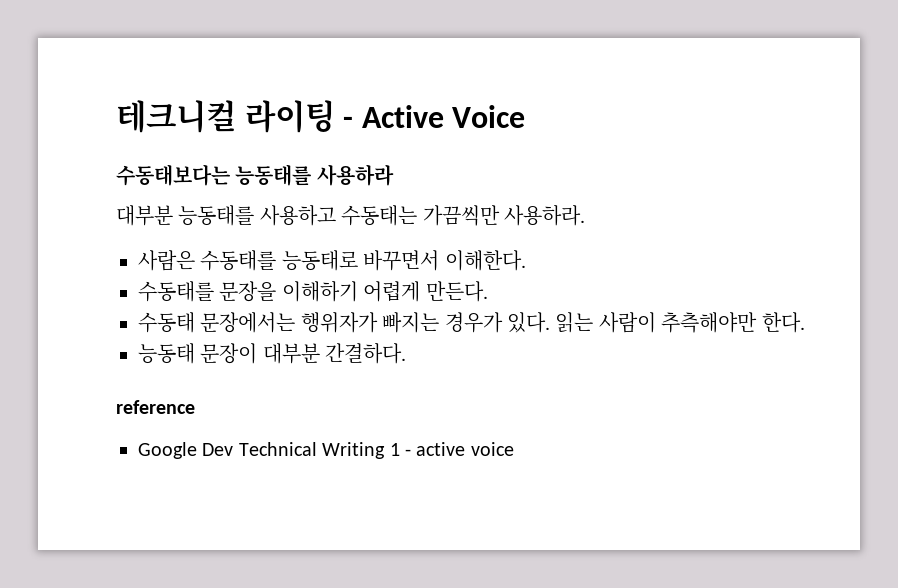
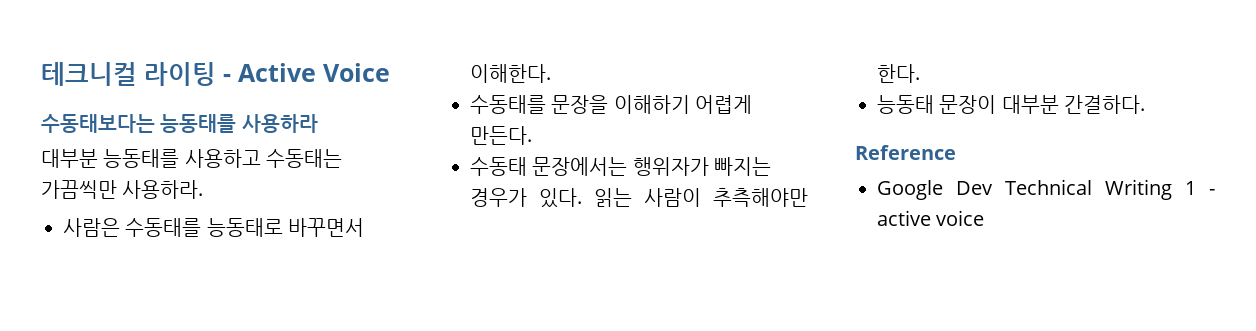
- reference
+ Reference

